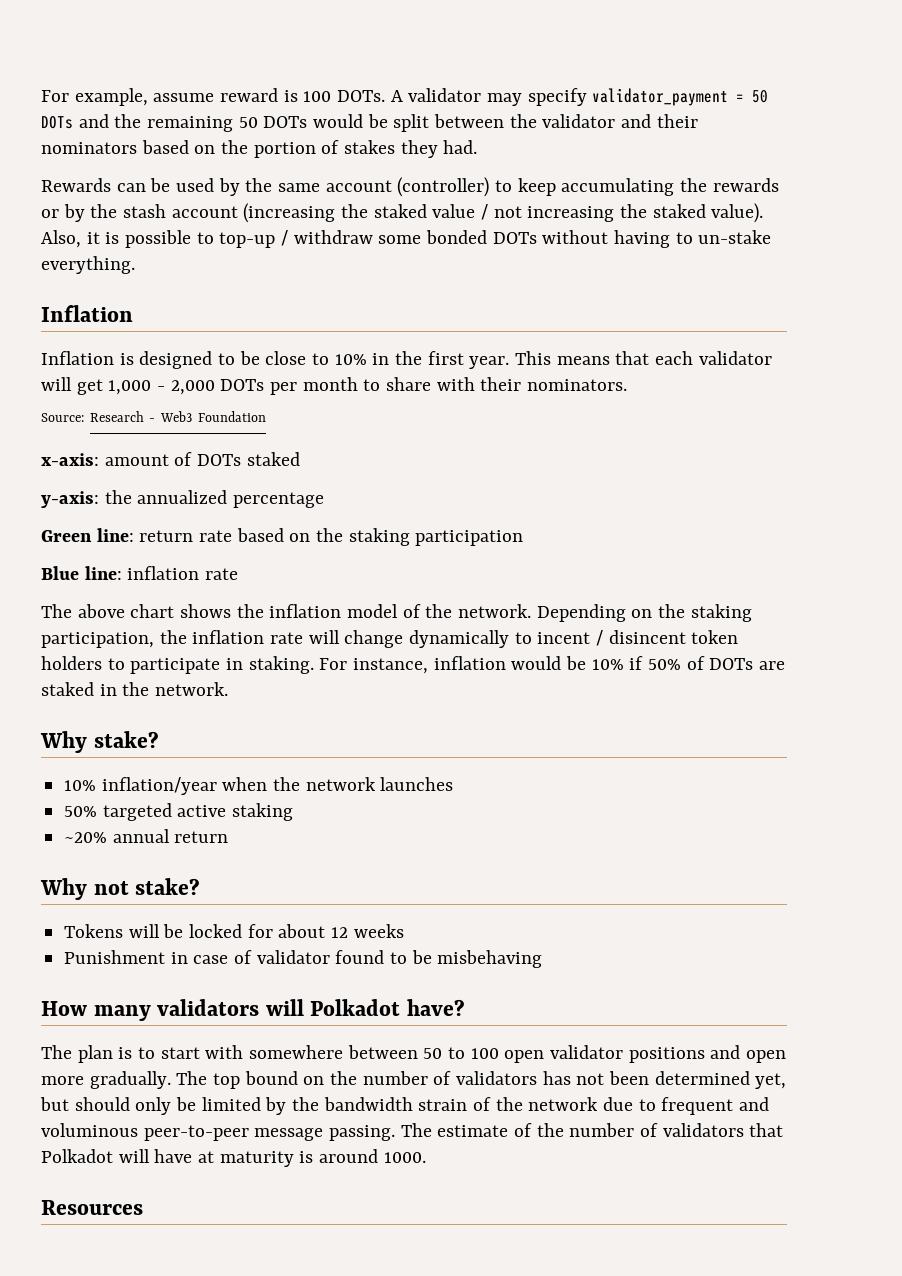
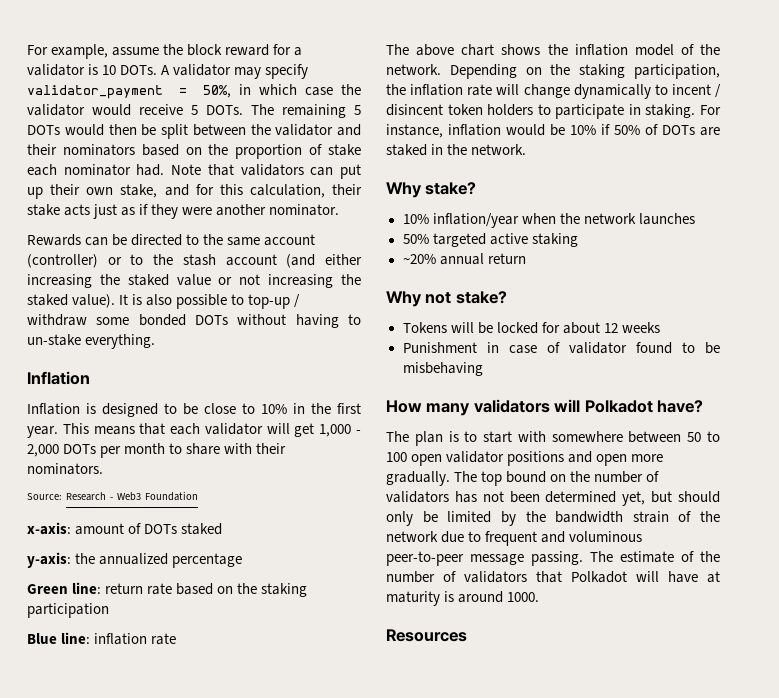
- For example, assume reward is 100 DOTs.
+ For example, assume the block reward for a validator is 10 DOTs.
- A validator may specify validator_payment = 50 DOTs and the remaining 50 DOTs would be split between the validator and their nominators based on the portion of stakes they had.
+ A validator may specify validator_payment = 50%, in which case the validator would receive 5 DOTs. The remaining 5 DOTs would then be split between the validator and their nominators based on the proportion of stake each nominator had. Note that validators can put up their own stake, and for this calculation, their stake acts just as if they were another nominator.
- Rewards can be used by the same account (controller) to keep accumulating the rewards or by the stash account (increasing the staked value / not increasing the staked value).
+ Rewards can be directed to the same account (controller) or to the stash account (and either increasing the staked value or not increasing the staked value).
- Also, it is possible to top-up / withdraw some bonded DOTs without having to un-stake everything.
+ It is also possible to top-up / withdraw some bonded DOTs without having to un-stake everything.

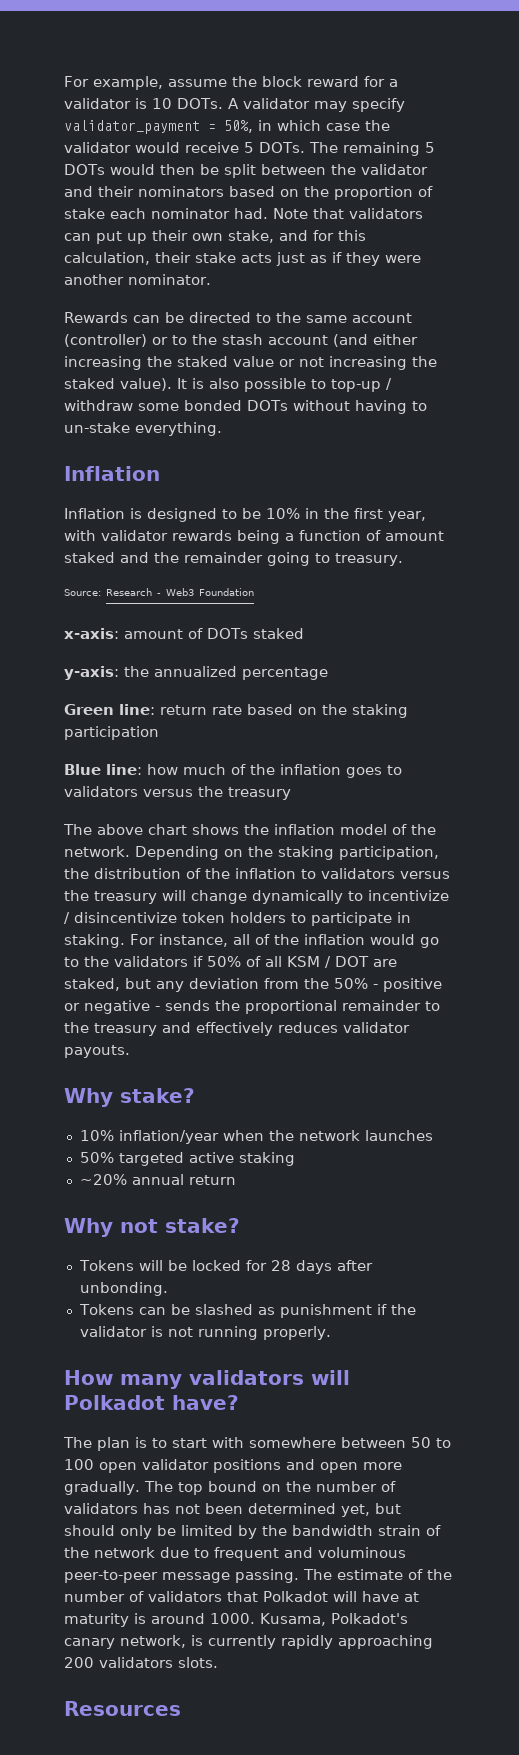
- Inflation is designed to be close to 10% in the first year. This means that each validator will get 1,000 - 2,000 DOTs per month to share with their nominators.
+ Inflation is designed to be 10% in the first year, with validator rewards being a function of amount staked and the remainder going to treasury.
- Blue line: inflation rate
+ Blue line: how much of the inflation goes to validators versus the treasury
- Depending on the staking participation, the inflation rate will change dynamically to incent / disincent token holders to participate in staking.
+ Depending on the staking participation, the distribution of the inflation to validators versus the treasury will change dynamically to incentivize / disincentivize token holders to participate in staking.
- For instance, inflation would be 10% if 50% of DOTs are staked in the network.
+ For instance, all of the inflation would go to the validators if 50% of all KSM / DOT are staked, but any deviation from the 50% - positive or negative - sends the proportional remainder to the treasury and effectively reduces validator payouts.
- Tokens will be locked for about 12 weeks
- Punishment in case of validator found to be misbehaving
+ Tokens will be locked for 28 days after unbonding.
+ Tokens can be slashed as punishment if the validator is not running properly.
+ Kusama, Polkadot's canary network, is currently rapidly approaching 200 validators slots.

